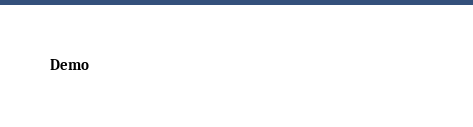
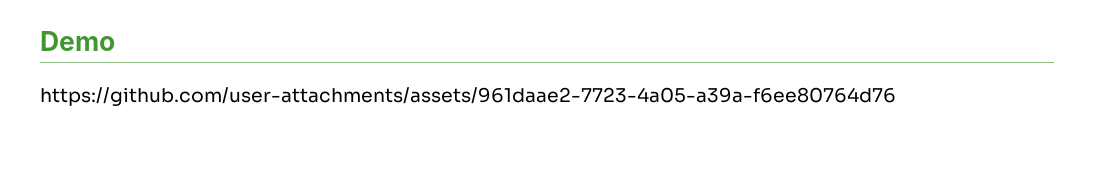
+ https://github.com/user-attachments/assets/961daae2-7723-4a05-a39a-f6ee80764d76

